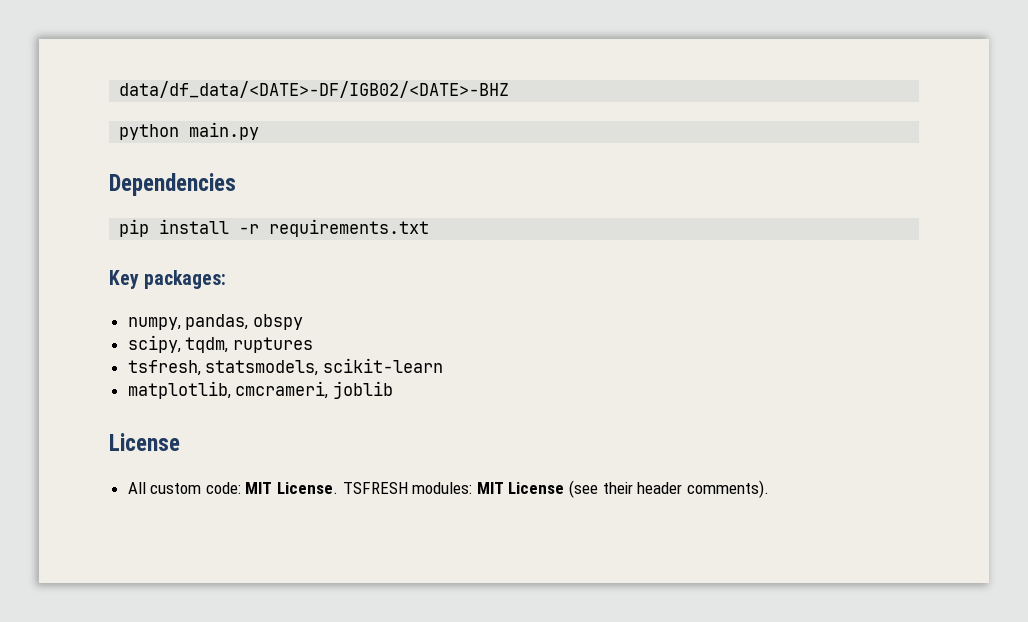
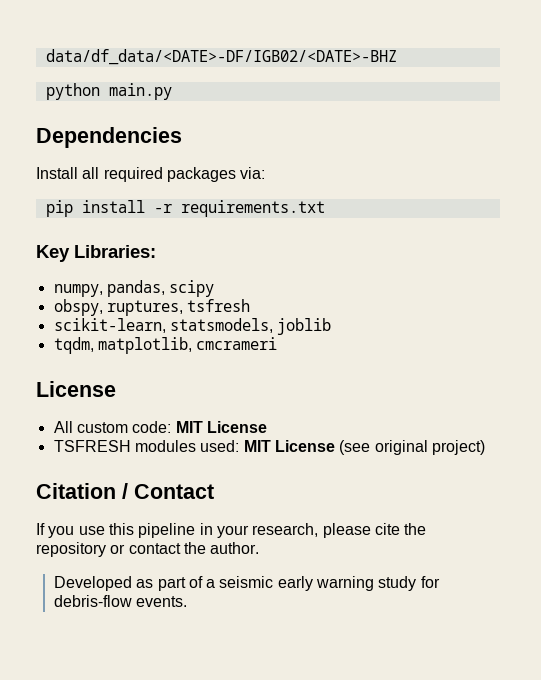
+ Install all required packages via:
- Key packages:
+ Key Libraries:
- numpy, pandas, obspy
- scipy, tqdm, ruptures
- tsfresh, statsmodels, scikit-learn
- matplotlib, cmcrameri, joblib
+ numpy, pandas, scipy
+ obspy, ruptures, tsfresh
+ scikit-learn, statsmodels, joblib
+ tqdm, matplotlib, cmcrameri
- All custom code: MIT License. TSFRESH modules: MIT License (see their header comments).
+ All custom code: MIT License
+ TSFRESH modules used: MIT License (see original project)
+ Citation / Contact
+ If you use this pipeline in your research, please cite the repository or contact the author.
+ Developed as part of a seismic early warning study for debris-flow events.

